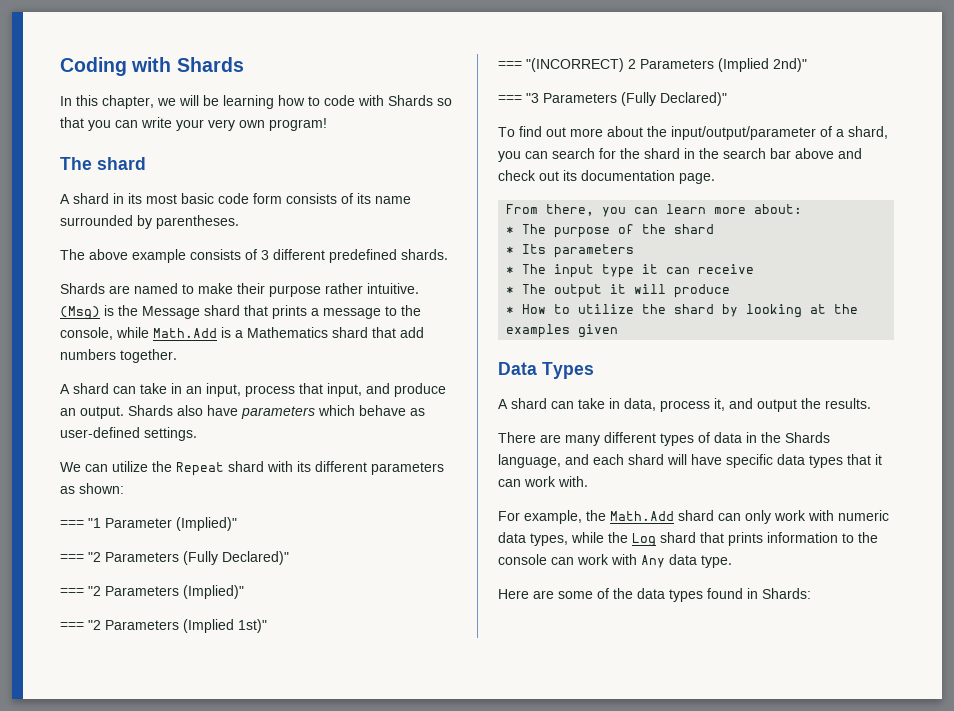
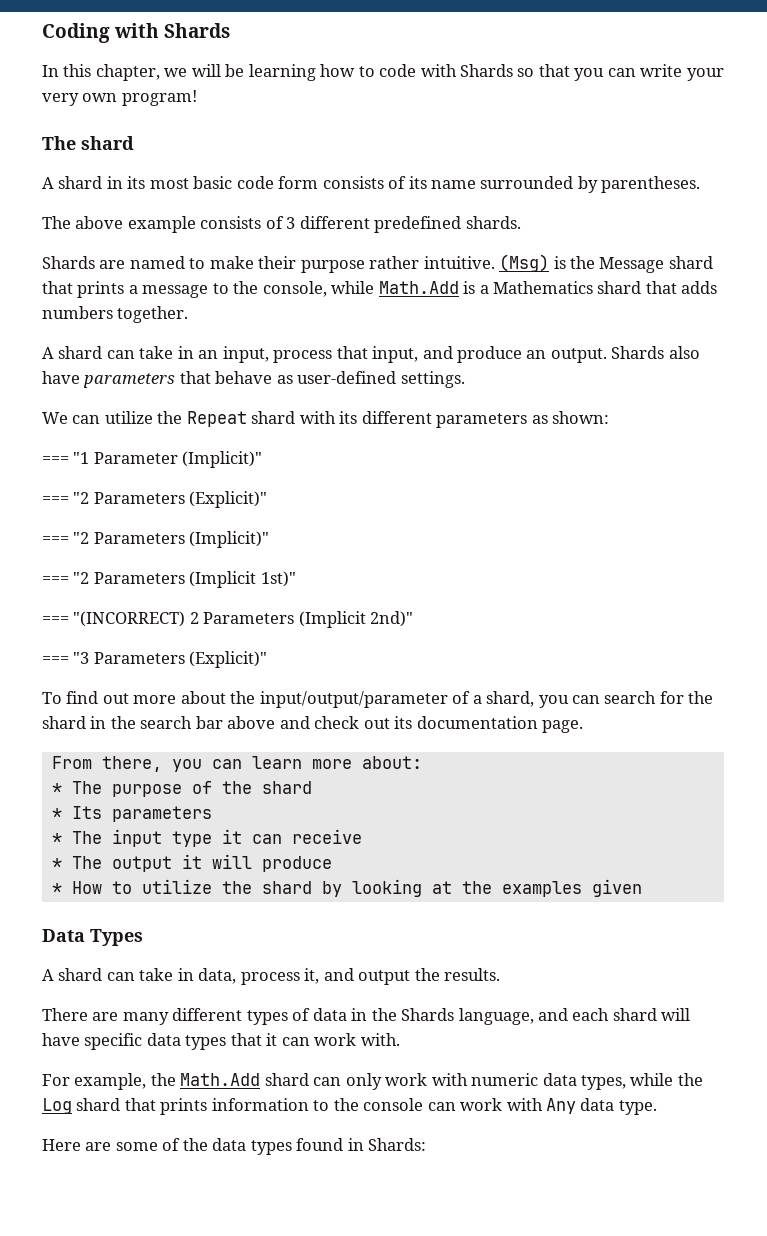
- (Msg) is the Message shard that prints a message to the console, while Math.Add is a Mathematics shard that add numbers together.
+ (Msg) is the Message shard that prints a message to the console, while Math.Add is a Mathematics shard that adds numbers together.
- Shards also have parameters which behave as user-defined settings.
+ Shards also have parameters that behave as user-defined settings.
- === "1 Parameter (Implied)"
- === "2 Parameters (Fully Declared)"
- === "2 Parameters (Implied)"
- === "2 Parameters (Implied 1st)"
+ === "1 Parameter (Implicit)"
+ === "2 Parameters (Explicit)"
+ === "2 Parameters (Implicit)"
+ === "2 Parameters (Implicit 1st)"
- === "(INCORRECT) 2 Parameters (Implied 2nd)"
+ === "(INCORRECT) 2 Parameters (Implicit 2nd)"
- === "3 Parameters (Fully Declared)"
+ === "3 Parameters (Explicit)"

